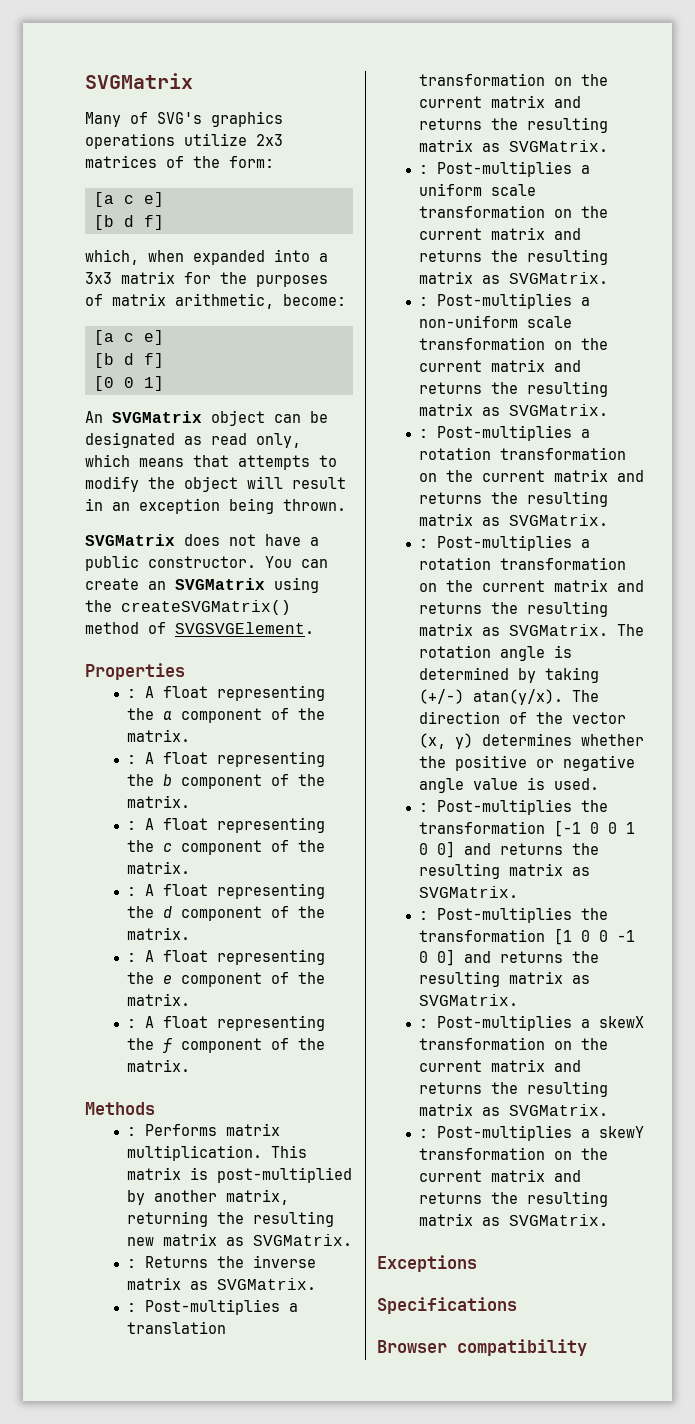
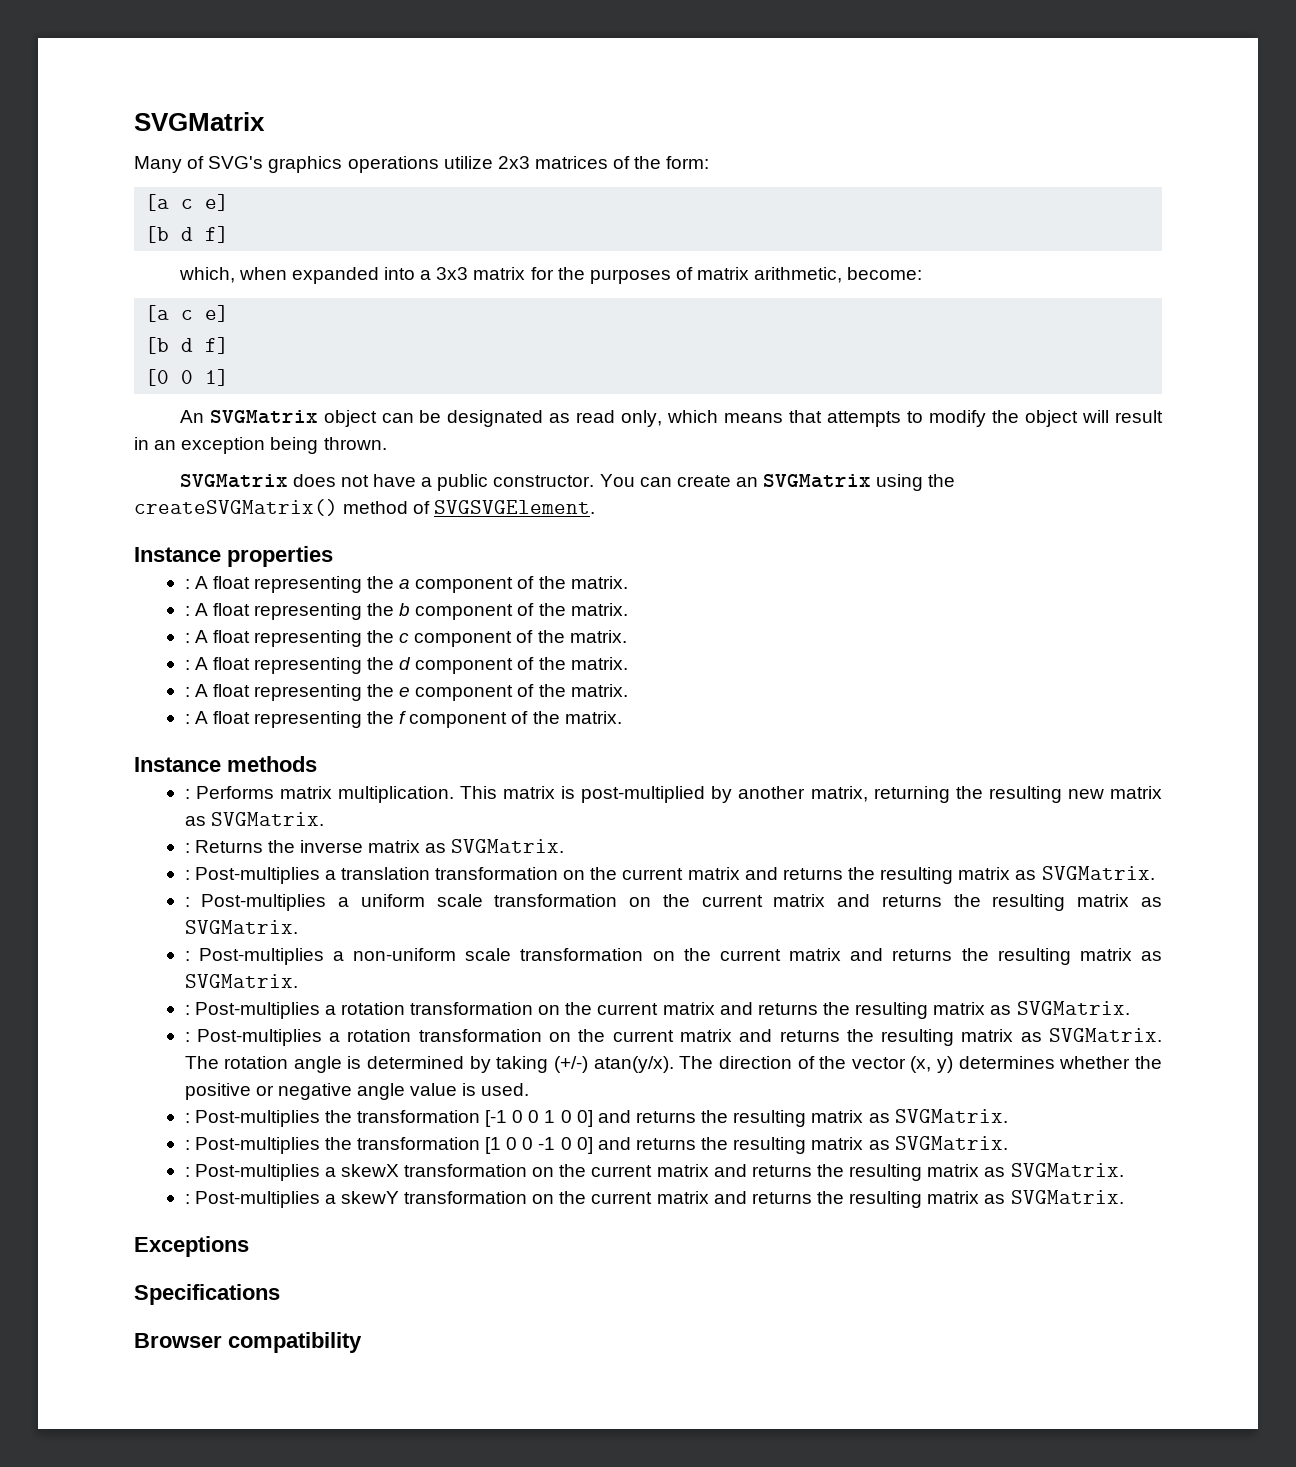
- Properties
+ Instance properties
- Methods
+ Instance methods

